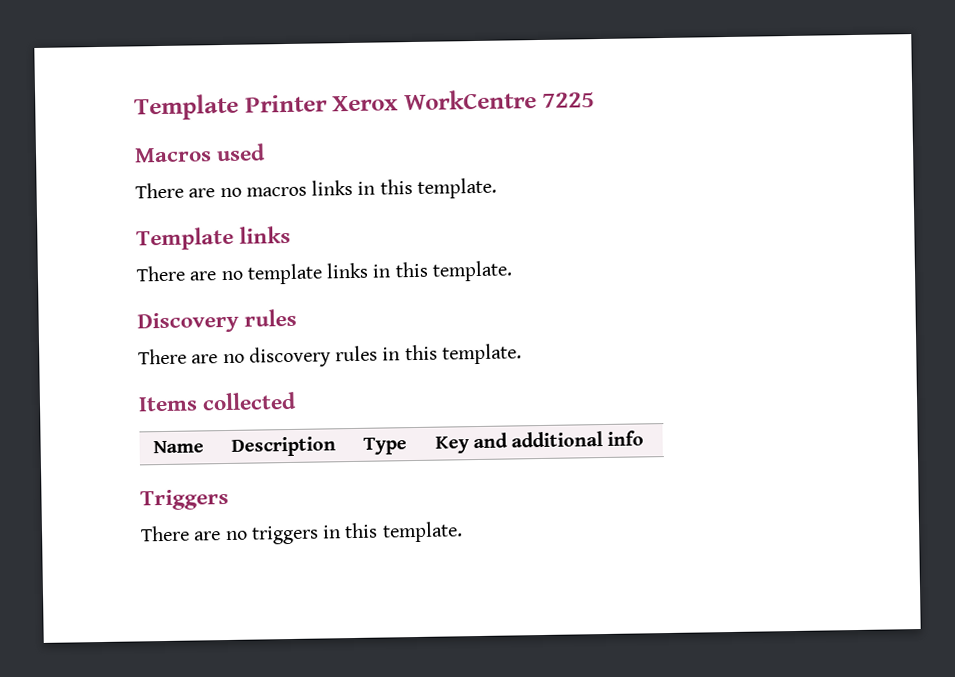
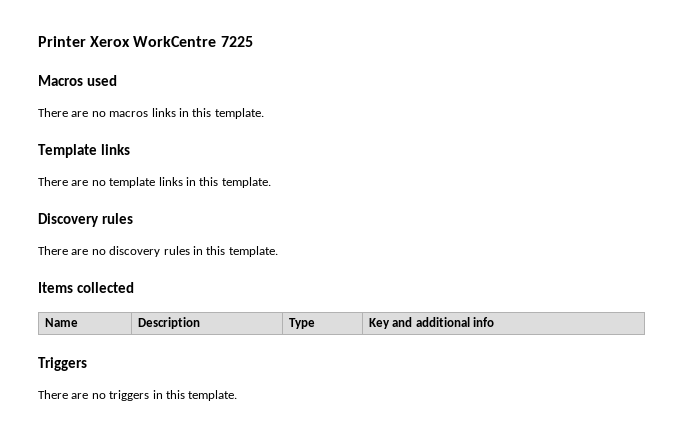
- Template Printer Xerox WorkCentre 7225
+ Printer Xerox WorkCentre 7225

